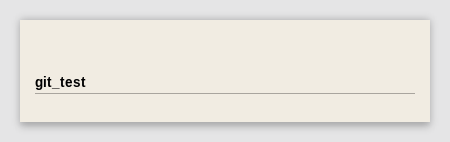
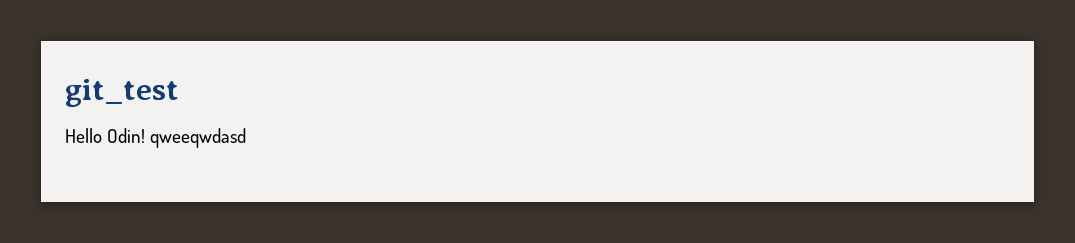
+ Hello Odin! qweeqwdasd

